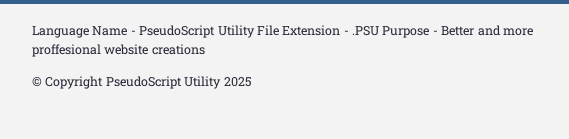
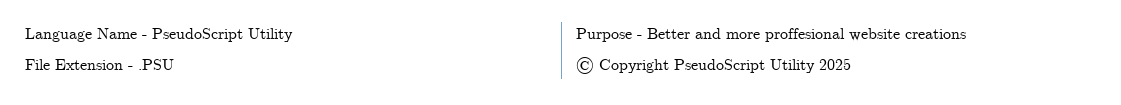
- Language Name - PseudoScript Utility File Extension - .PSU Purpose - Better and more proffesional website creations
+ Language Name - PseudoScript Utility
+ File Extension - .PSU
+ Purpose - Better and more proffesional website creations

